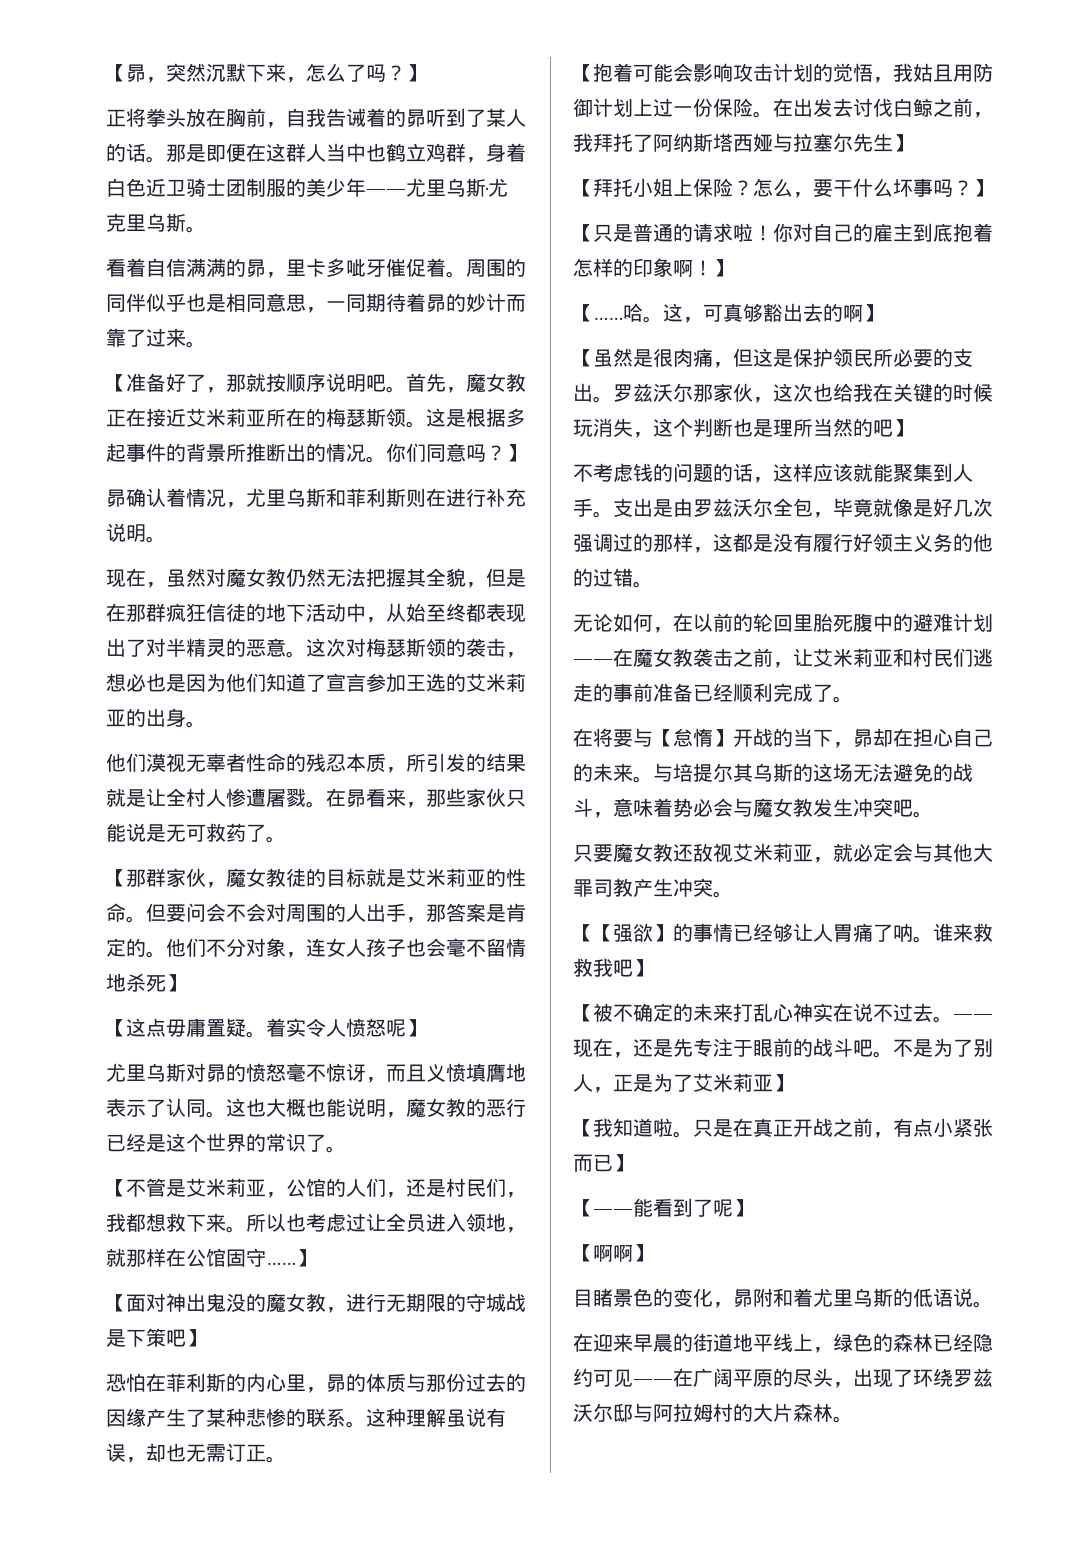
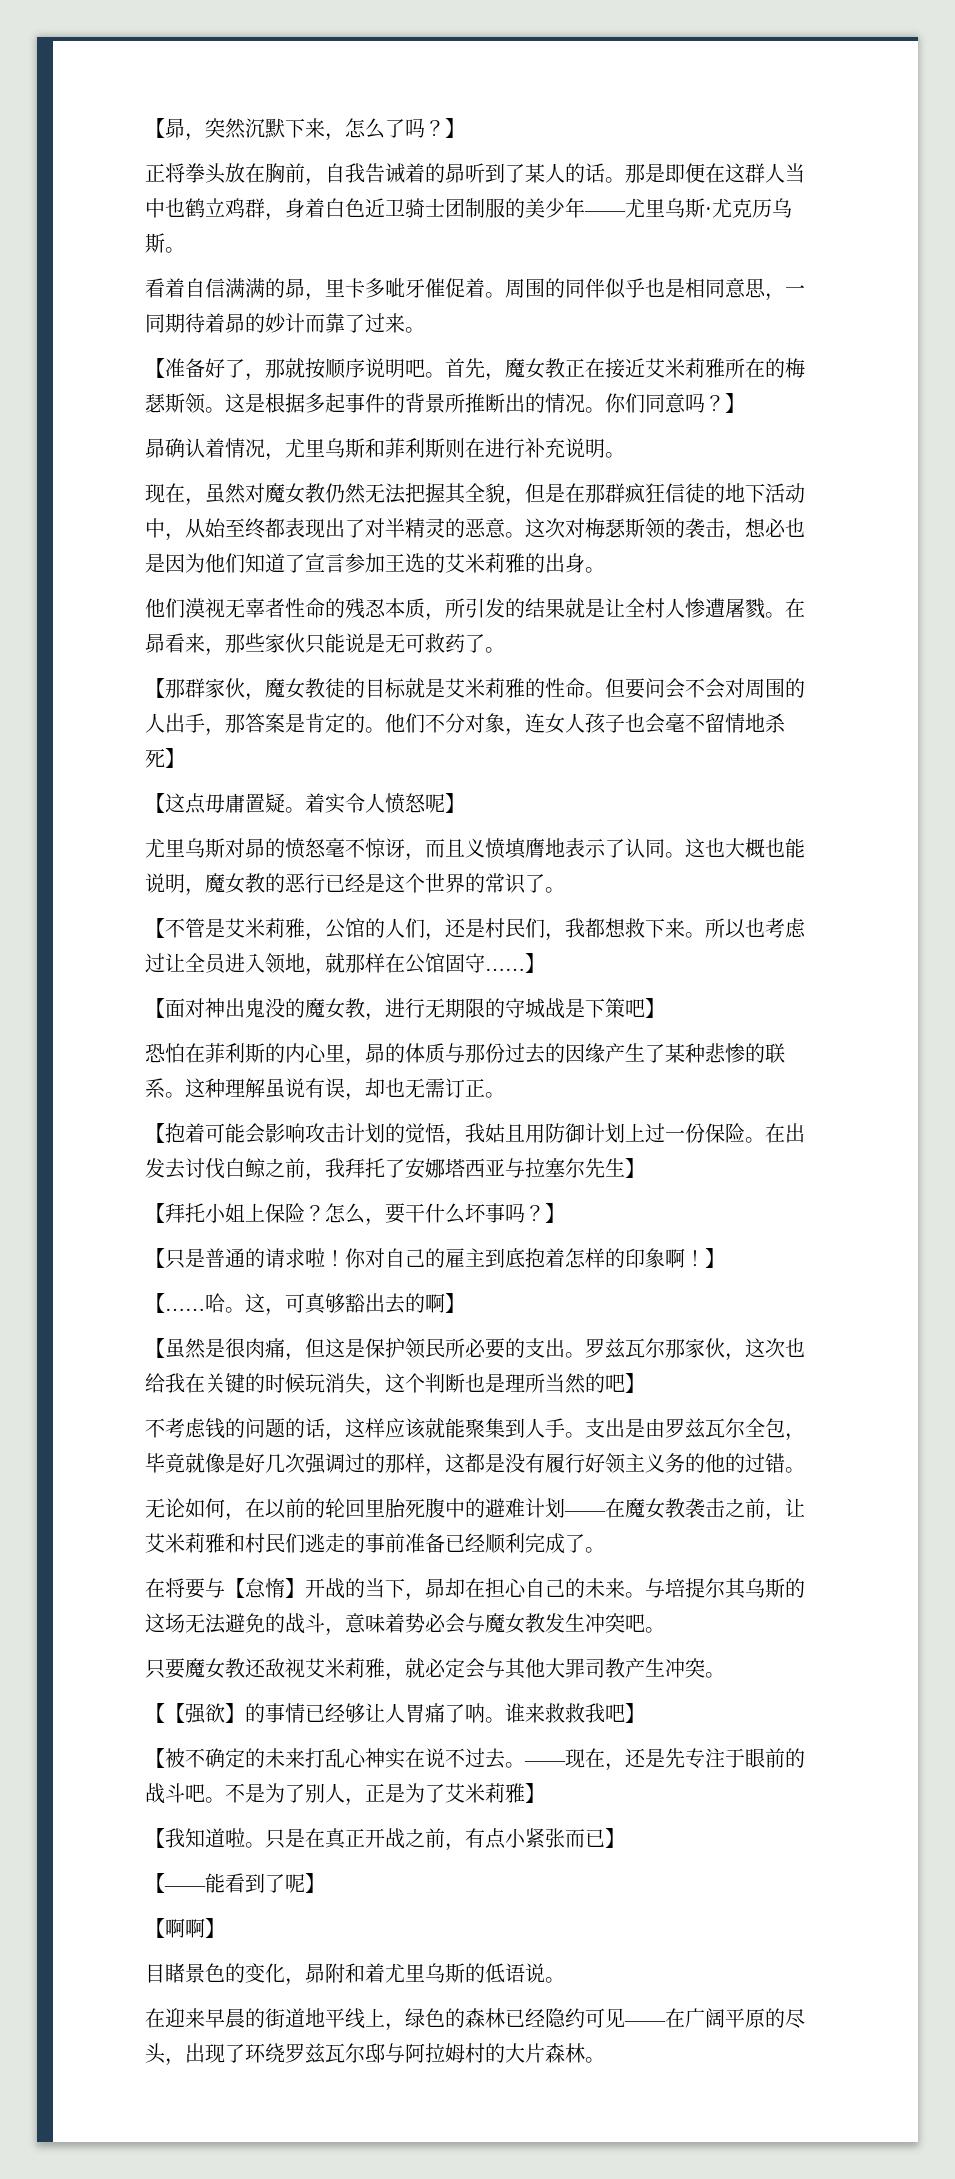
- 那是即便在这群人当中也鹤立鸡群，身着白色近卫骑士团制服的美少年——尤里乌斯·尤克里乌斯。
+ 那是即便在这群人当中也鹤立鸡群，身着白色近卫骑士团制服的美少年——尤里乌斯·尤克历乌斯。
- 首先，魔女教正在接近艾米莉亚所在的梅瑟斯领。
+ 首先，魔女教正在接近艾米莉雅所在的梅瑟斯领。
- 这次对梅瑟斯领的袭击，想必也是因为他们知道了宣言参加王选的艾米莉亚的出身。
+ 这次对梅瑟斯领的袭击，想必也是因为他们知道了宣言参加王选的艾米莉雅的出身。
- 【那群家伙，魔女教徒的目标就是艾米莉亚的性命。
+ 【那群家伙，魔女教徒的目标就是艾米莉雅的性命。
- 【不管是艾米莉亚，公馆的人们，还是村民们，我都想救下来。
+ 【不管是艾米莉雅，公馆的人们，还是村民们，我都想救下来。
- 在出发去讨伐白鲸之前，我拜托了阿纳斯塔西娅与拉塞尔先生】
+ 在出发去讨伐白鲸之前，我拜托了安娜塔西亚与拉塞尔先生】
- 罗兹沃尔那家伙，这次也给我在关键的时候玩消失，这个判断也是理所当然的吧】
+ 罗兹瓦尔那家伙，这次也给我在关键的时候玩消失，这个判断也是理所当然的吧】
- 支出是由罗兹沃尔全包，毕竟就像是好几次强调过的那样，这都是没有履行好领主义务的他的过错。
+ 支出是由罗兹瓦尔全包，毕竟就像是好几次强调过的那样，这都是没有履行好领主义务的他的过错。
- 无论如何，在以前的轮回里胎死腹中的避难计划——在魔女教袭击之前，让艾米莉亚和村民们逃走的事前准备已经顺利完成了。
+ 无论如何，在以前的轮回里胎死腹中的避难计划——在魔女教袭击之前，让艾米莉雅和村民们逃走的事前准备已经顺利完成了。
- 只要魔女教还敌视艾米莉亚，就必定会与其他大罪司教产生冲突。
+ 只要魔女教还敌视艾米莉雅，就必定会与其他大罪司教产生冲突。
- 不是为了别人，正是为了艾米莉亚】
+ 不是为了别人，正是为了艾米莉雅】
- 在迎来早晨的街道地平线上，绿色的森林已经隐约可见——在广阔平原的尽头，出现了环绕罗兹沃尔邸与阿拉姆村的大片森林。
+ 在迎来早晨的街道地平线上，绿色的森林已经隐约可见——在广阔平原的尽头，出现了环绕罗兹瓦尔邸与阿拉姆村的大片森林。

